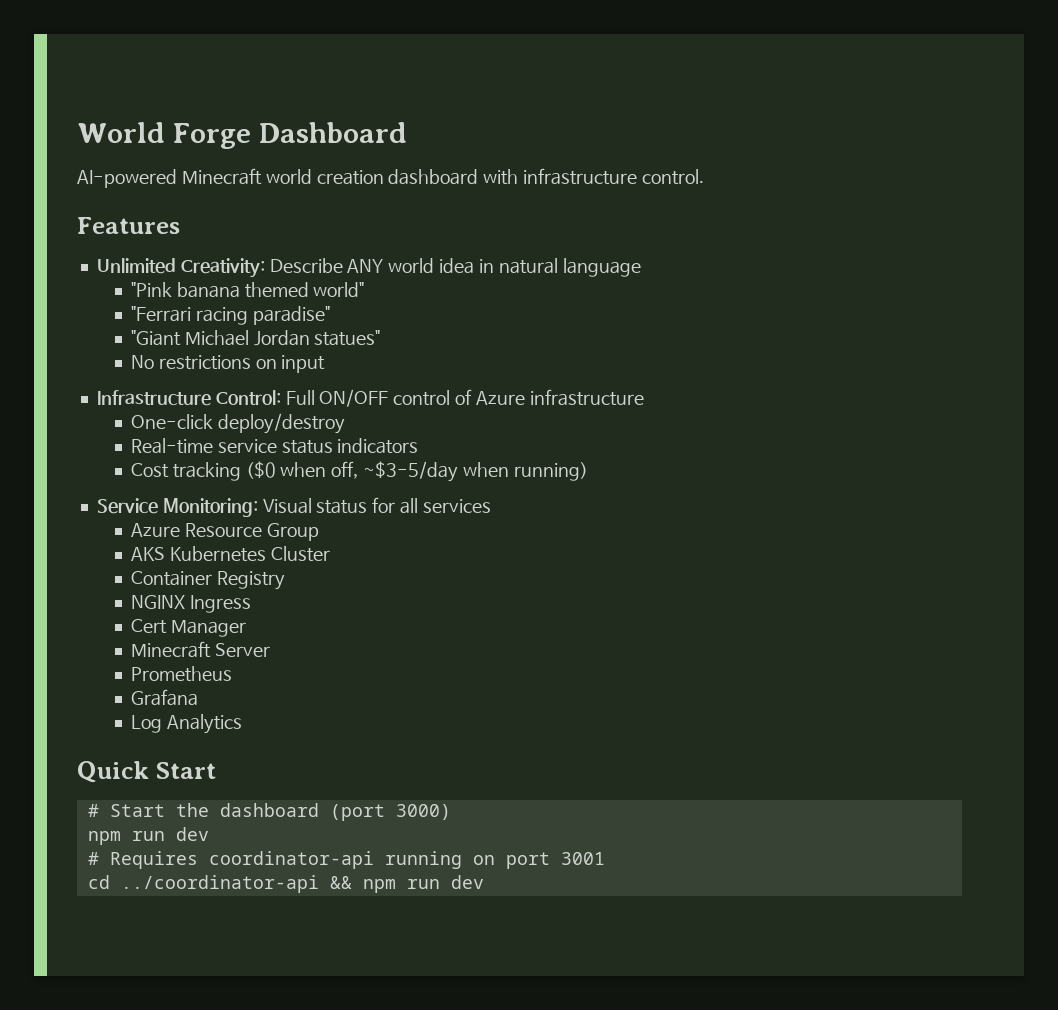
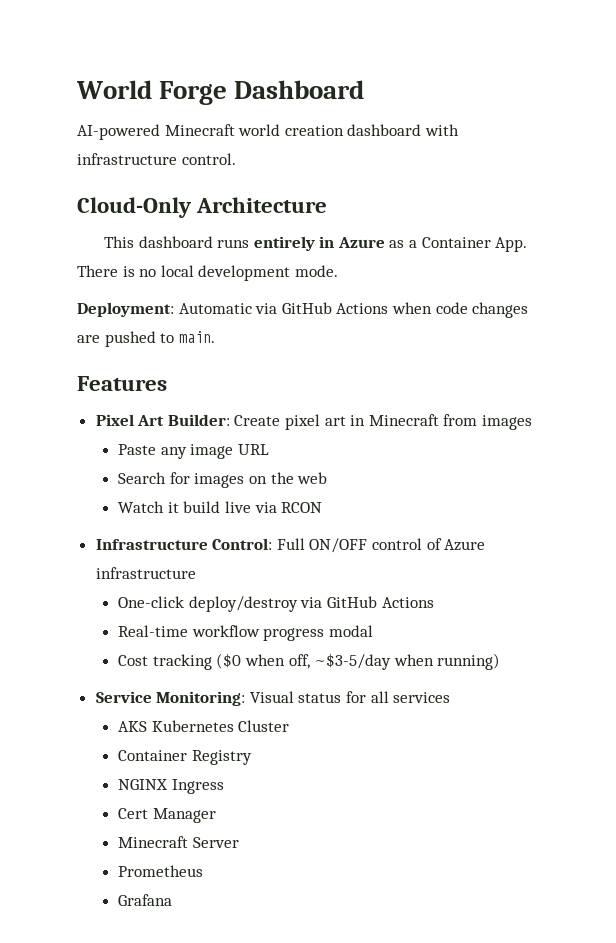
+ Cloud-Only Architecture
+ This dashboard runs entirely in Azure as a Container App. There is no local development mode.
+ Deployment: Automatic via GitHub Actions when code changes are pushed to main.
  Features
- Unlimited Creativity: Describe ANY world idea in natural language
- "Pink banana themed world"
- "Ferrari racing paradise"
- "Giant Michael Jordan statues"
- No restrictions on input
+ Pixel Art Builder: Create pixel art in Minecraft from images
+ Paste any image URL
+ Search for images on the web
+ Watch it build live via RCON
- One-click deploy/destroy
- Real-time service status indicators
+ One-click deploy/destroy via GitHub Actions
+ Real-time workflow progress modal
- Azure Resource Group
- Log Analytics
- Quick Start
- # Start the dashboard (port 3000)
- npm run dev
- # Requires coordinator-api running on port 3001
- cd ../coordinator-api && npm run dev

